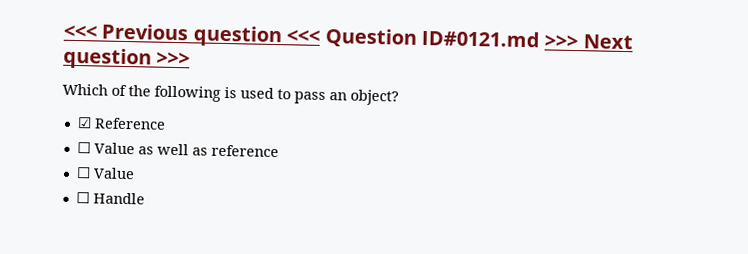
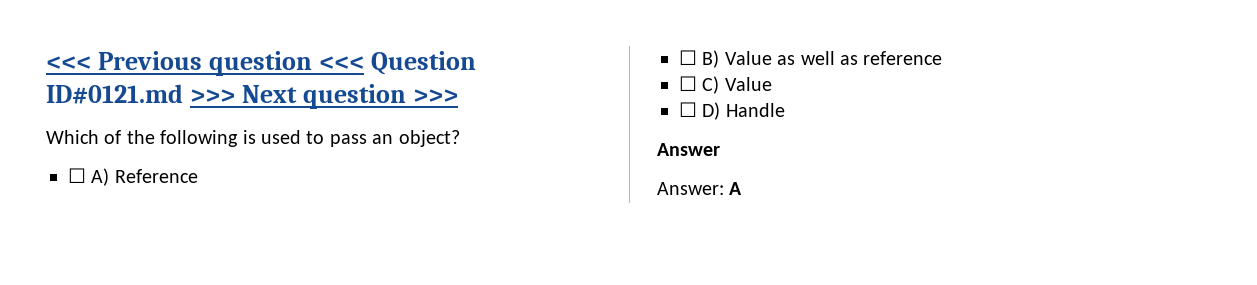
- ☑ Reference
+ ☐ A) Reference
- ☐ Value as well as reference
- ☐ Value
+ ☐ B) Value as well as reference
+ ☐ C) Value
- ☐ Handle
+ ☐ D) Handle
+ Answer
+ Answer: A

